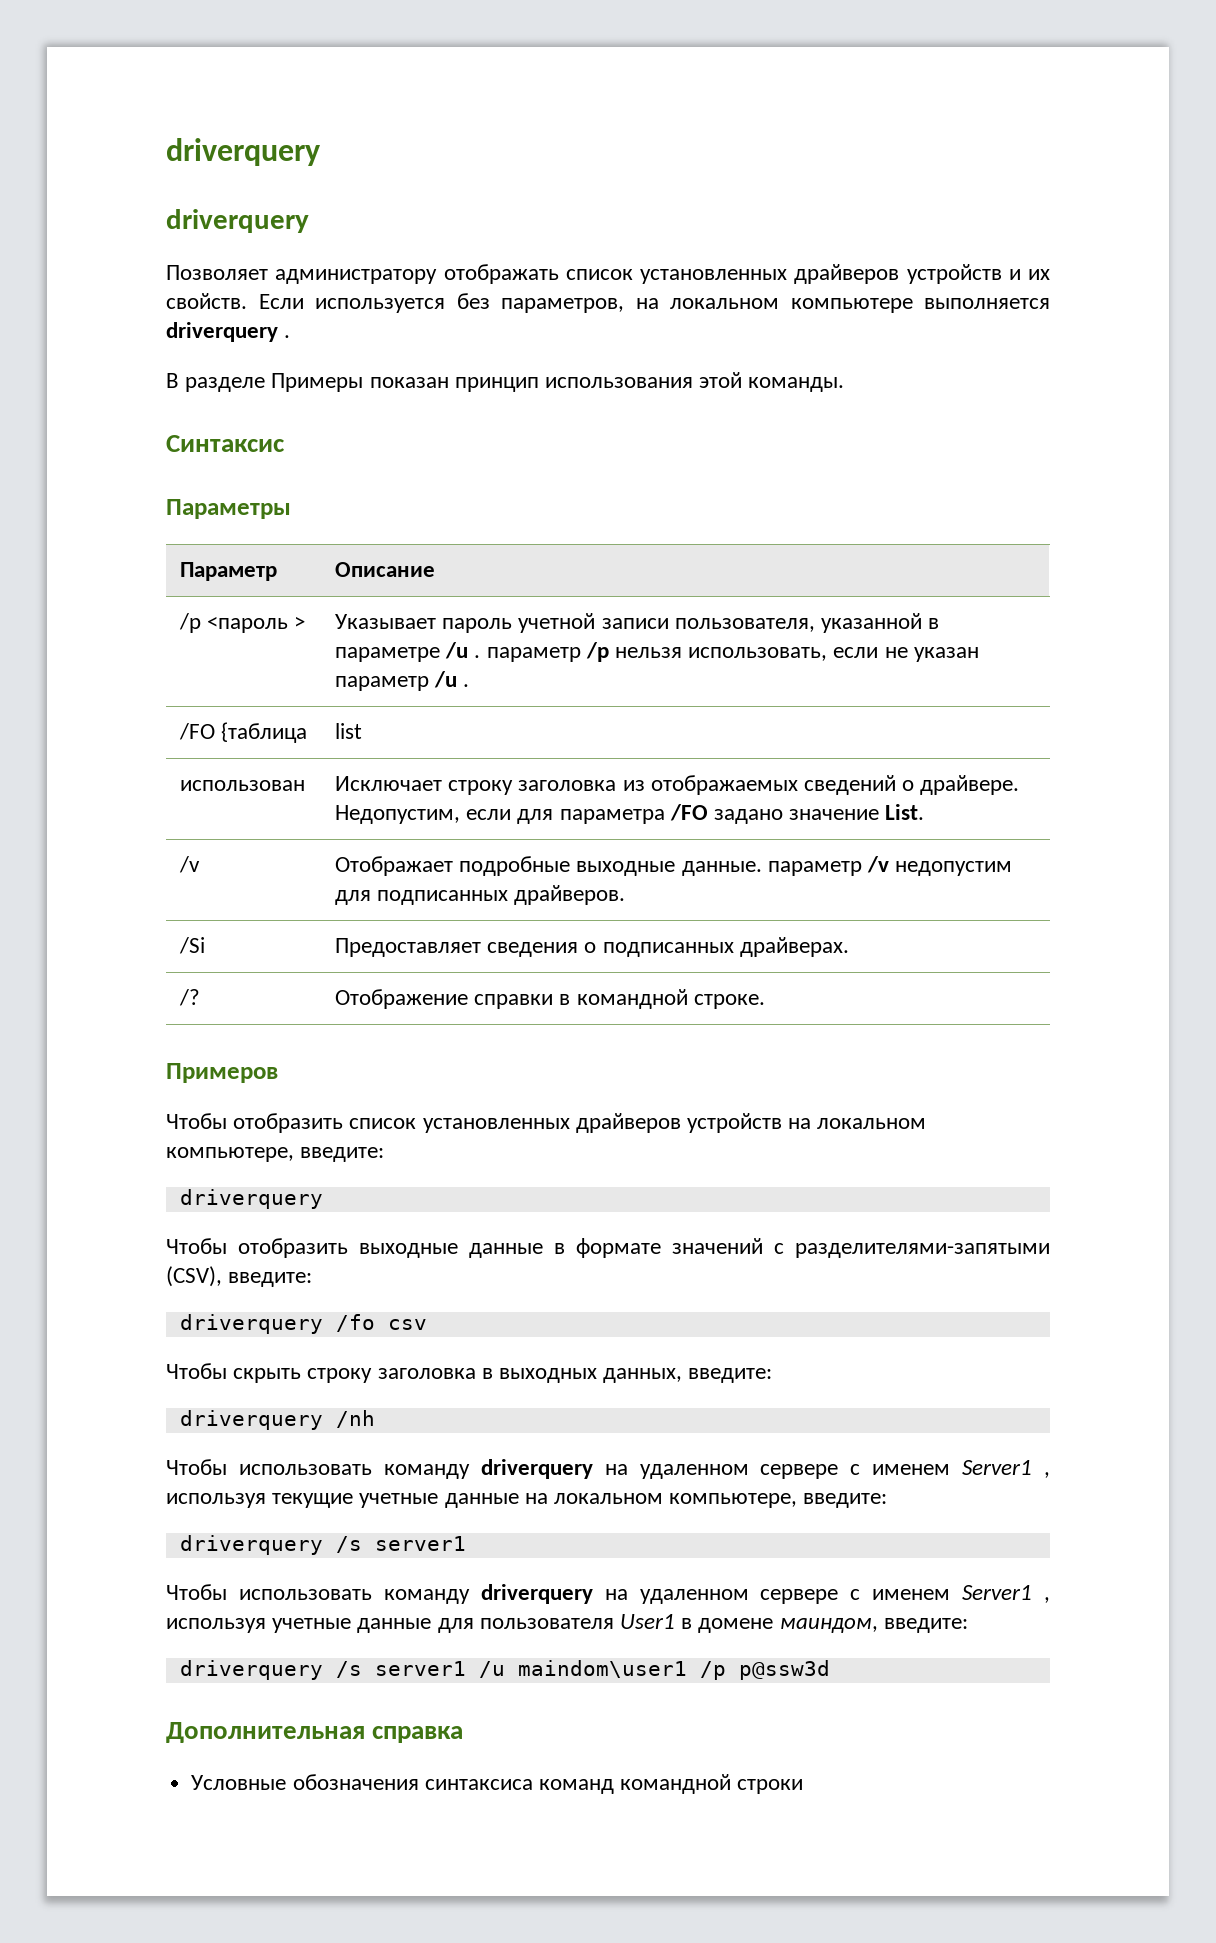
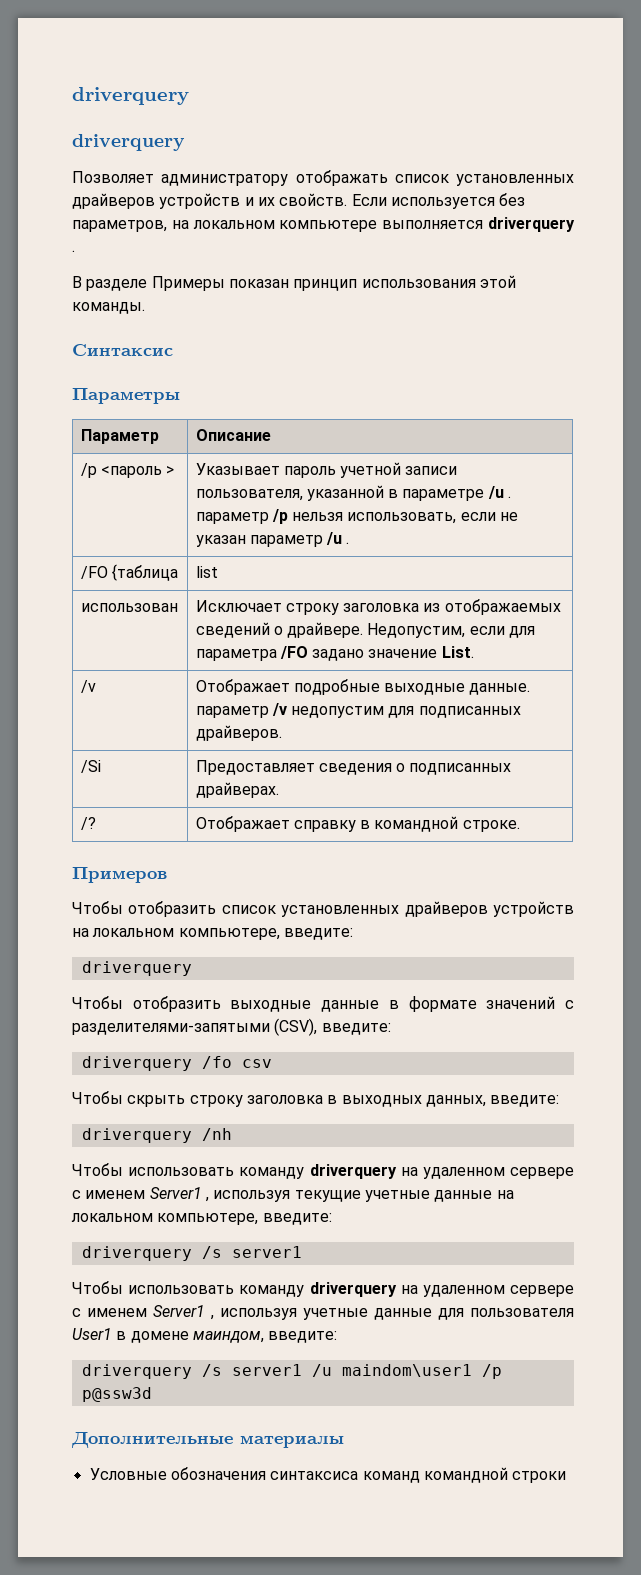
- /? | Отображение справки в командной строке.
+ /? | Отображает справку в командной строке.
- Дополнительная справка
+ Дополнительные материалы

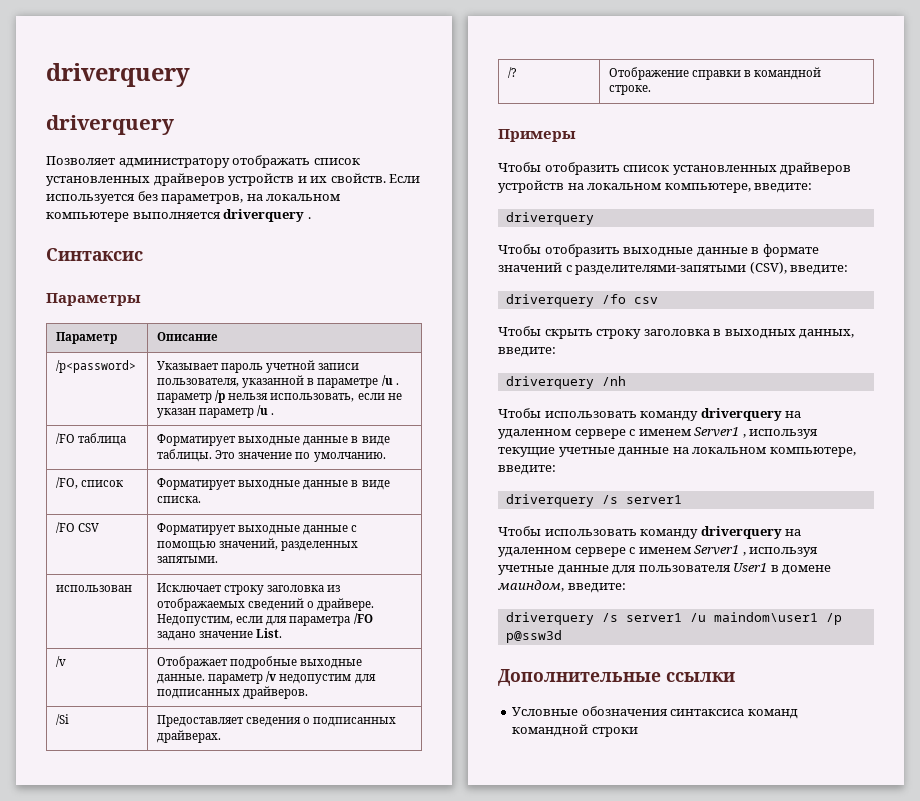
- В разделе Примеры показан принцип использования этой команды.
- /p <пароль > | Указывает пароль учетной записи пользователя, указанной в параметре /u . параметр /p нельзя использовать, если не указан параметр /u .
+ /p<password> | Указывает пароль учетной записи пользователя, указанной в параметре /u . параметр /p нельзя использовать, если не указан параметр /u .
- /FO {таблица | list
+ /FO таблица | Форматирует выходные данные в виде таблицы. Это значение по умолчанию.
+ /FO, список | Форматирует выходные данные в виде списка.
+ /FO CSV | Форматирует выходные данные с помощью значений, разделенных запятыми.
- /? | Отображает справку в командной строке.
+ /? | Отображение справки в командной строке.
- Примеров
+ Примеры
- Дополнительные материалы
+ Дополнительные ссылки

